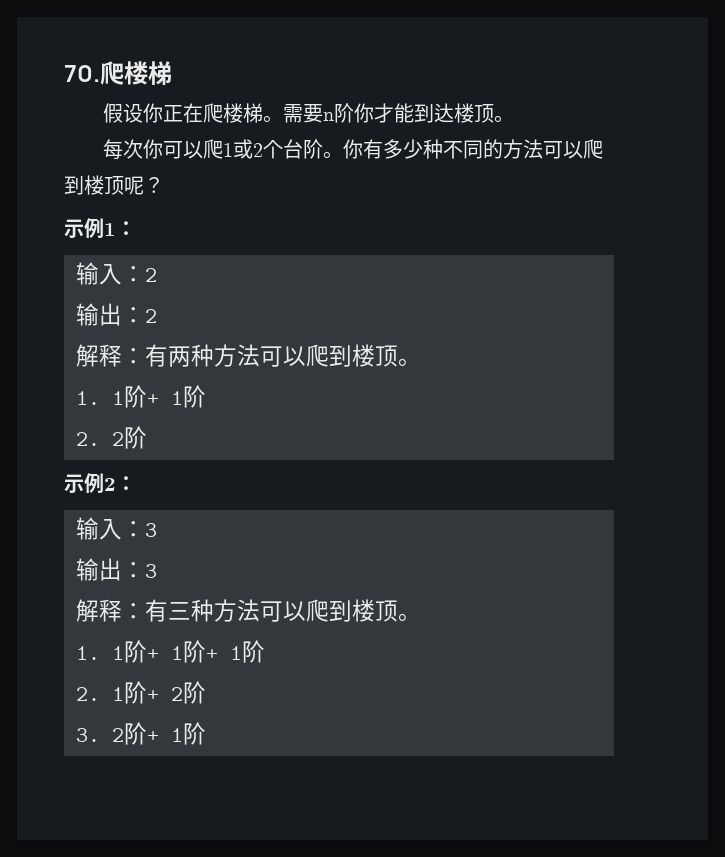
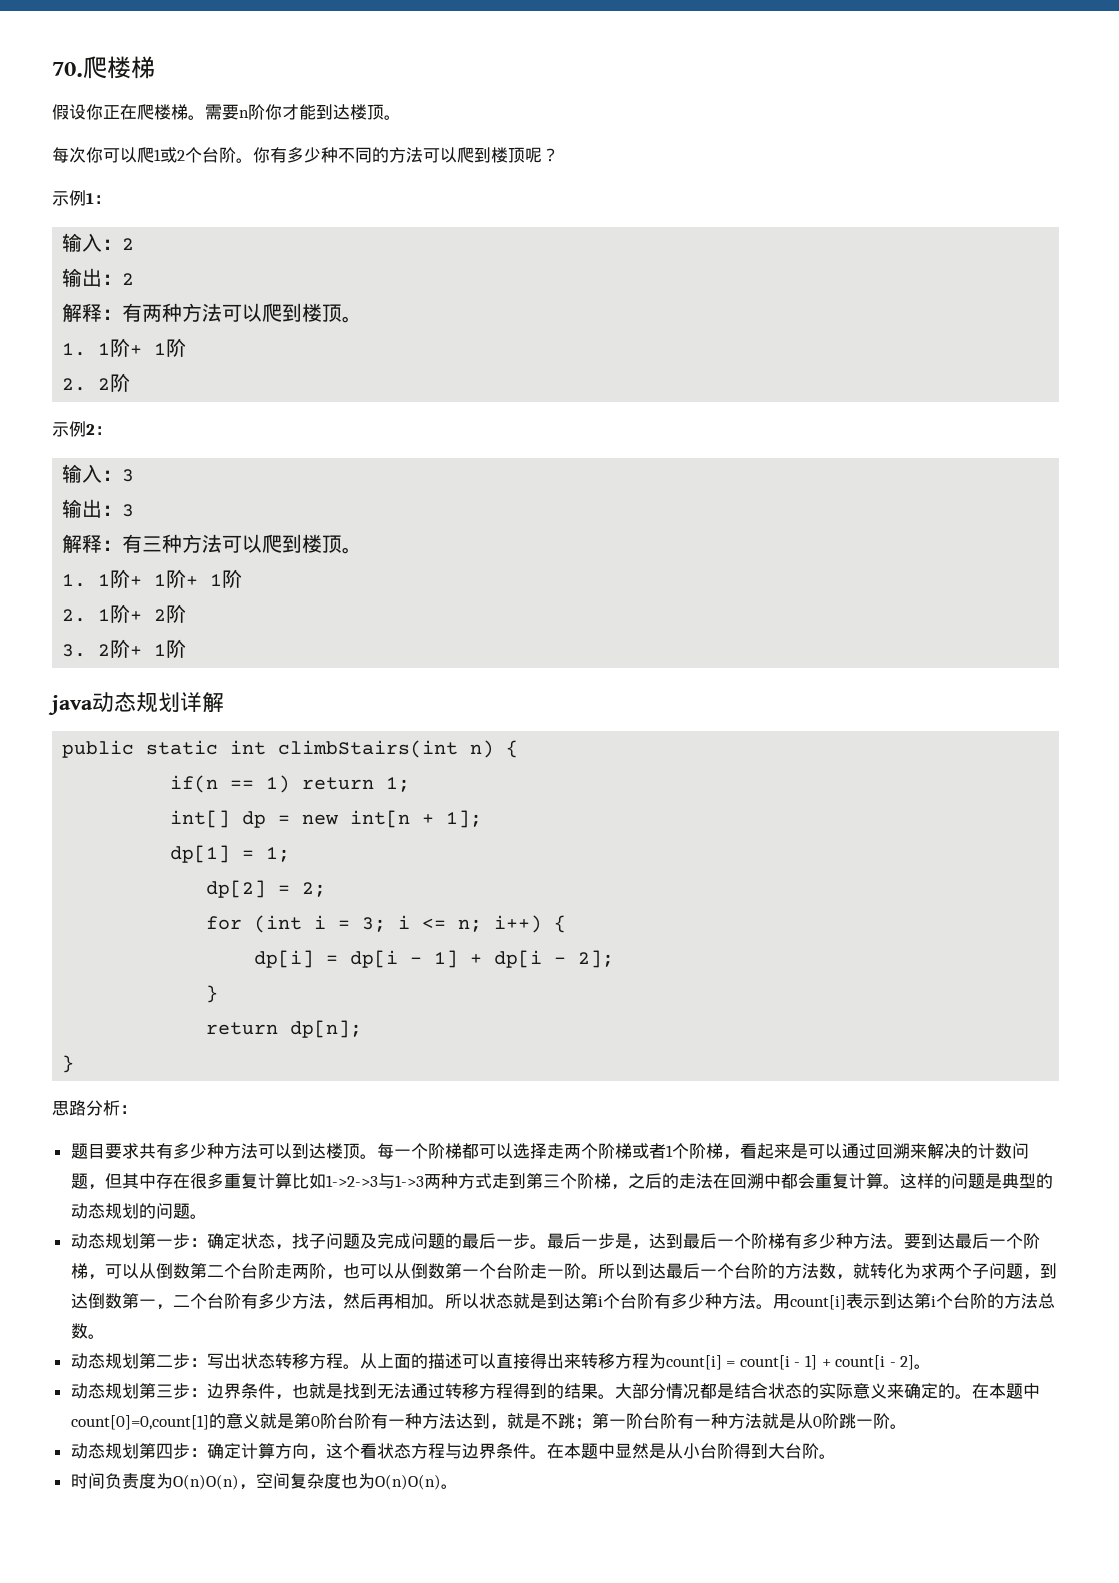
+ java动态规划详解
+ public static int climbStairs(int n) {
+ if(n == 1) return 1;
+ int[] dp = new int[n + 1];
+ dp[1] = 1;
+ dp[2] = 2;
+ for (int i = 3; i <= n; i++) {
+ dp[i] = dp[i - 1] + dp[i - 2];
+ }
+ return dp[n];
+ }
+ 思路分析：
+ 题目要求共有多少种方法可以到达楼顶。每一个阶梯都可以选择走两个阶梯或者1个阶梯，看起来是可以通过回溯来解决的计数问题，但其中存在很多重复计算比如1->2->3与1->3两种方式走到第三个阶梯，之后的走法在回溯中都会重复计算。这样的问题是典型的动态规划的问题。
+ 动态规划第一步：确定状态，找子问题及完成问题的最后一步。最后一步是，达到最后一个阶梯有多少种方法。要到达最后一个阶梯，可以从倒数第二个台阶走两阶，也可以从倒数第一个台阶走一阶。所以到达最后一个台阶的方法数，就转化为求两个子问题，到达倒数第一，二个台阶有多少方法，然后再相加。所以状态就是到达第i个台阶有多少种方法。用count[i]表示到达第i个台阶的方法总数。
+ 动态规划第二步：写出状态转移方程。从上面的描述可以直接得出来转移方程为count[i] = count[i - 1] + count[i - 2]。
+ 动态规划第三步：边界条件，也就是找到无法通过转移方程得到的结果。大部分情况都是结合状态的实际意义来确定的。在本题中count[0]=0,count[1]的意义就是第0阶台阶有一种方法达到，就是不跳；第一阶台阶有一种方法就是从0阶跳一阶。
+ 动态规划第四步：确定计算方向，这个看状态方程与边界条件。在本题中显然是从小台阶得到大台阶。
+ 时间负责度为O(n)O(n)，空间复杂度也为O(n)O(n)。

